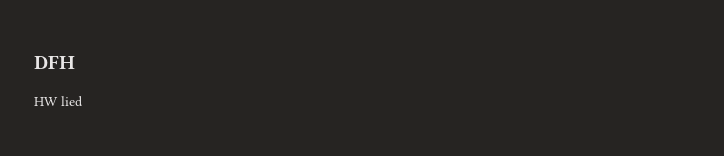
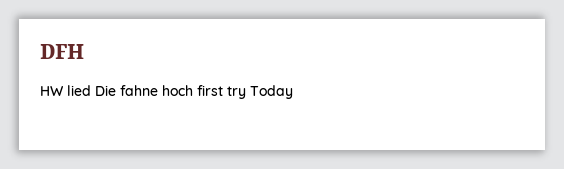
- HW lied
+ HW lied Die fahne hoch first try Today

